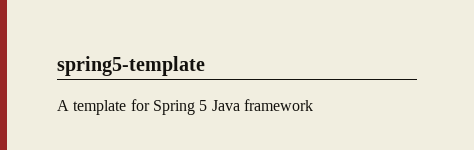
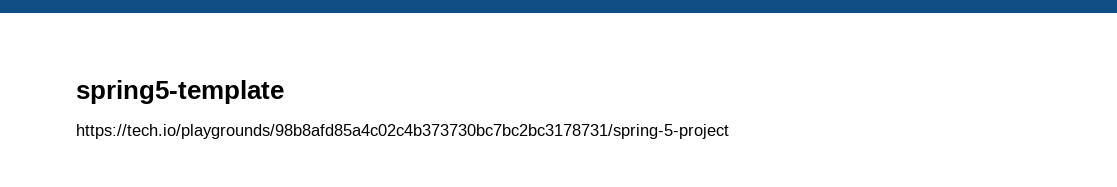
- A template for Spring 5 Java framework
+ https://tech.io/playgrounds/98b8afd85a4c02c4b373730bc7bc2bc3178731/spring-5-project

